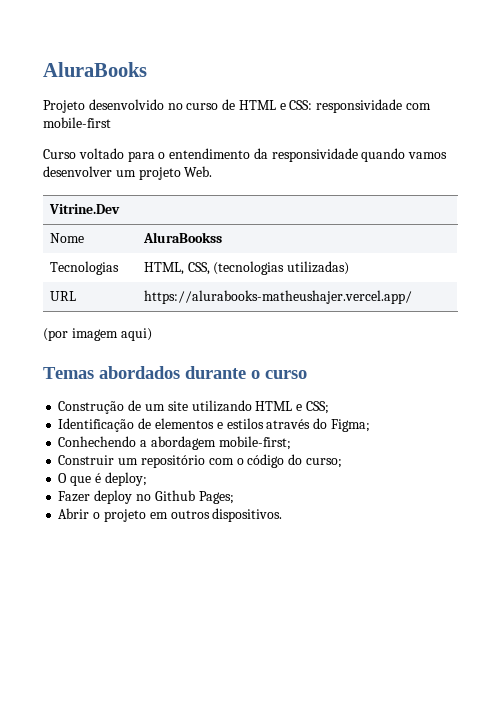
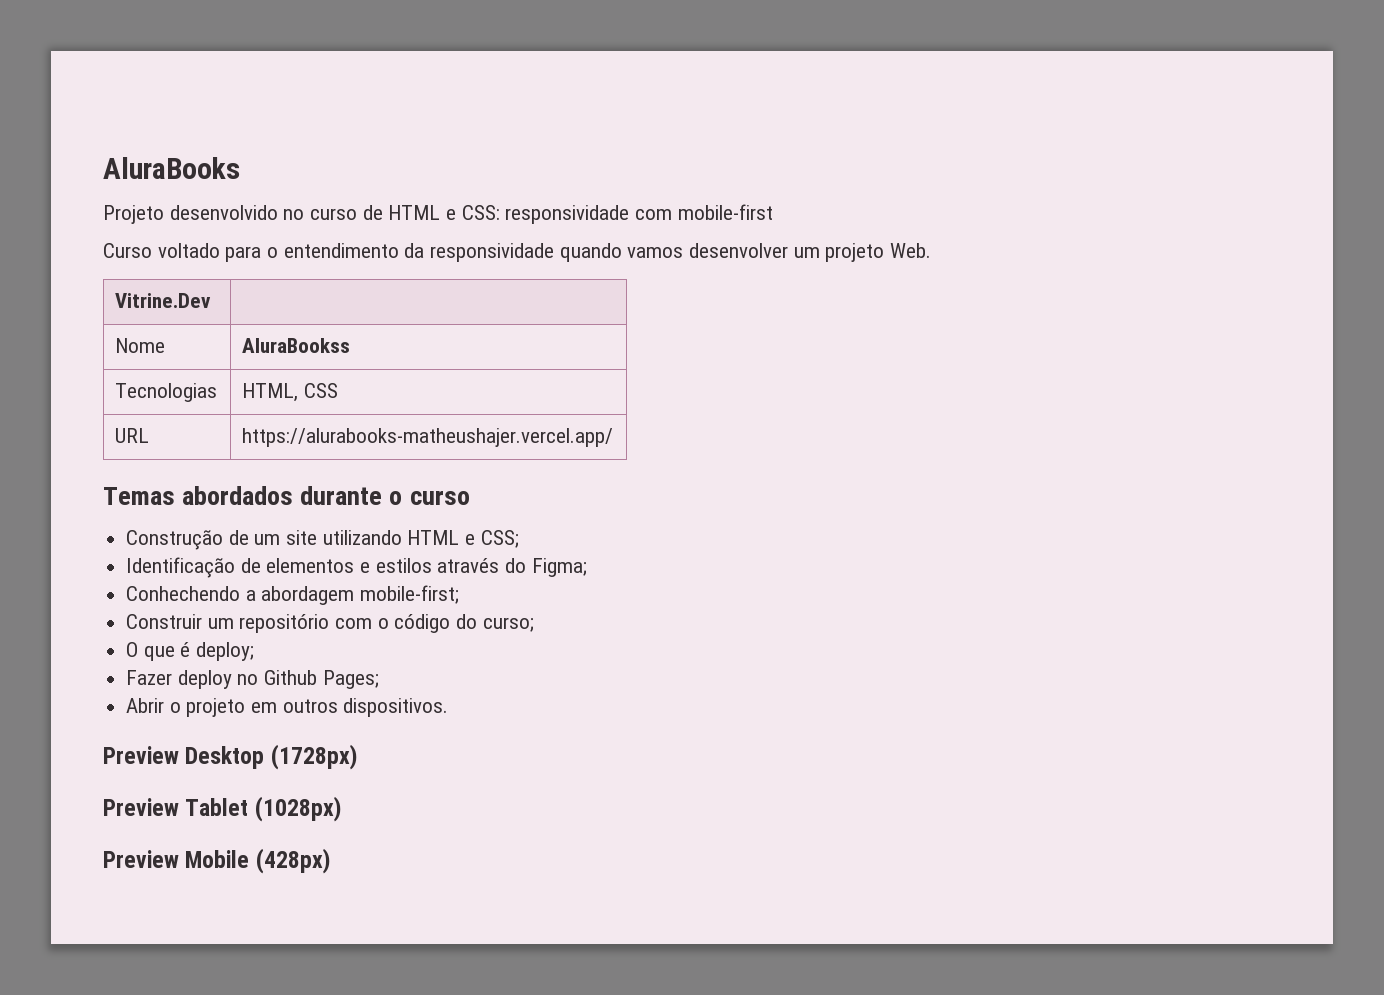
- Tecnologias | HTML, CSS, (tecnologias utilizadas)
+ Tecnologias | HTML, CSS
- (por imagem aqui)
+ Preview Desktop (1728px)
+ Preview Tablet (1028px)
+ Preview Mobile (428px)

